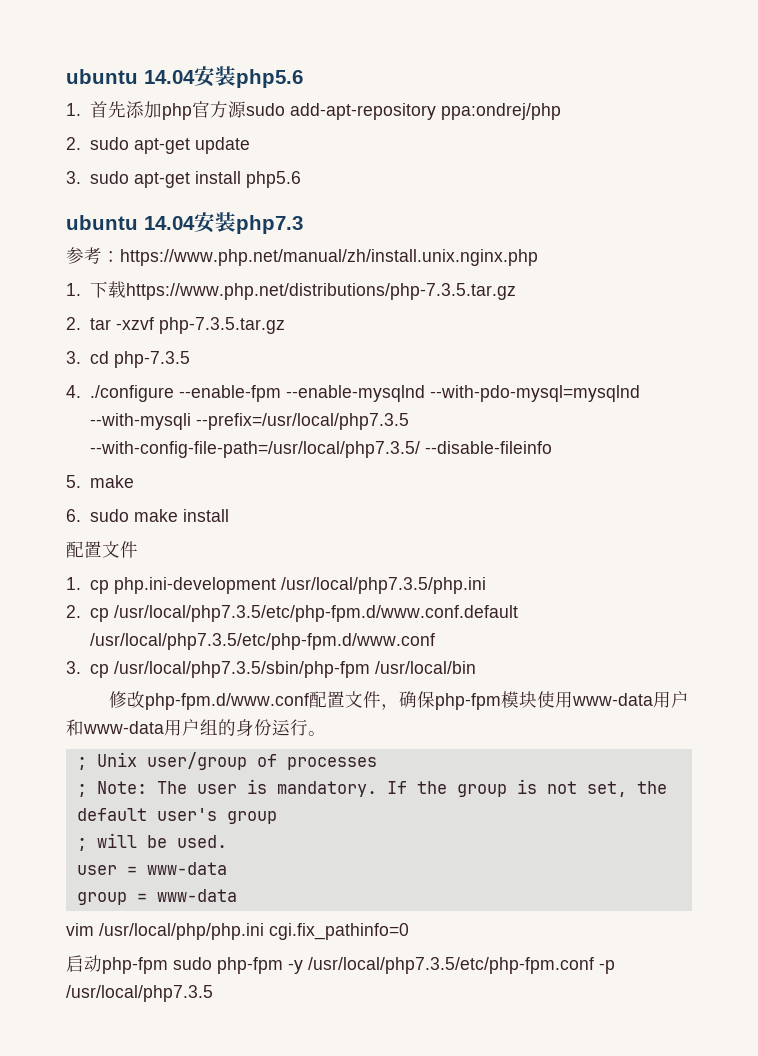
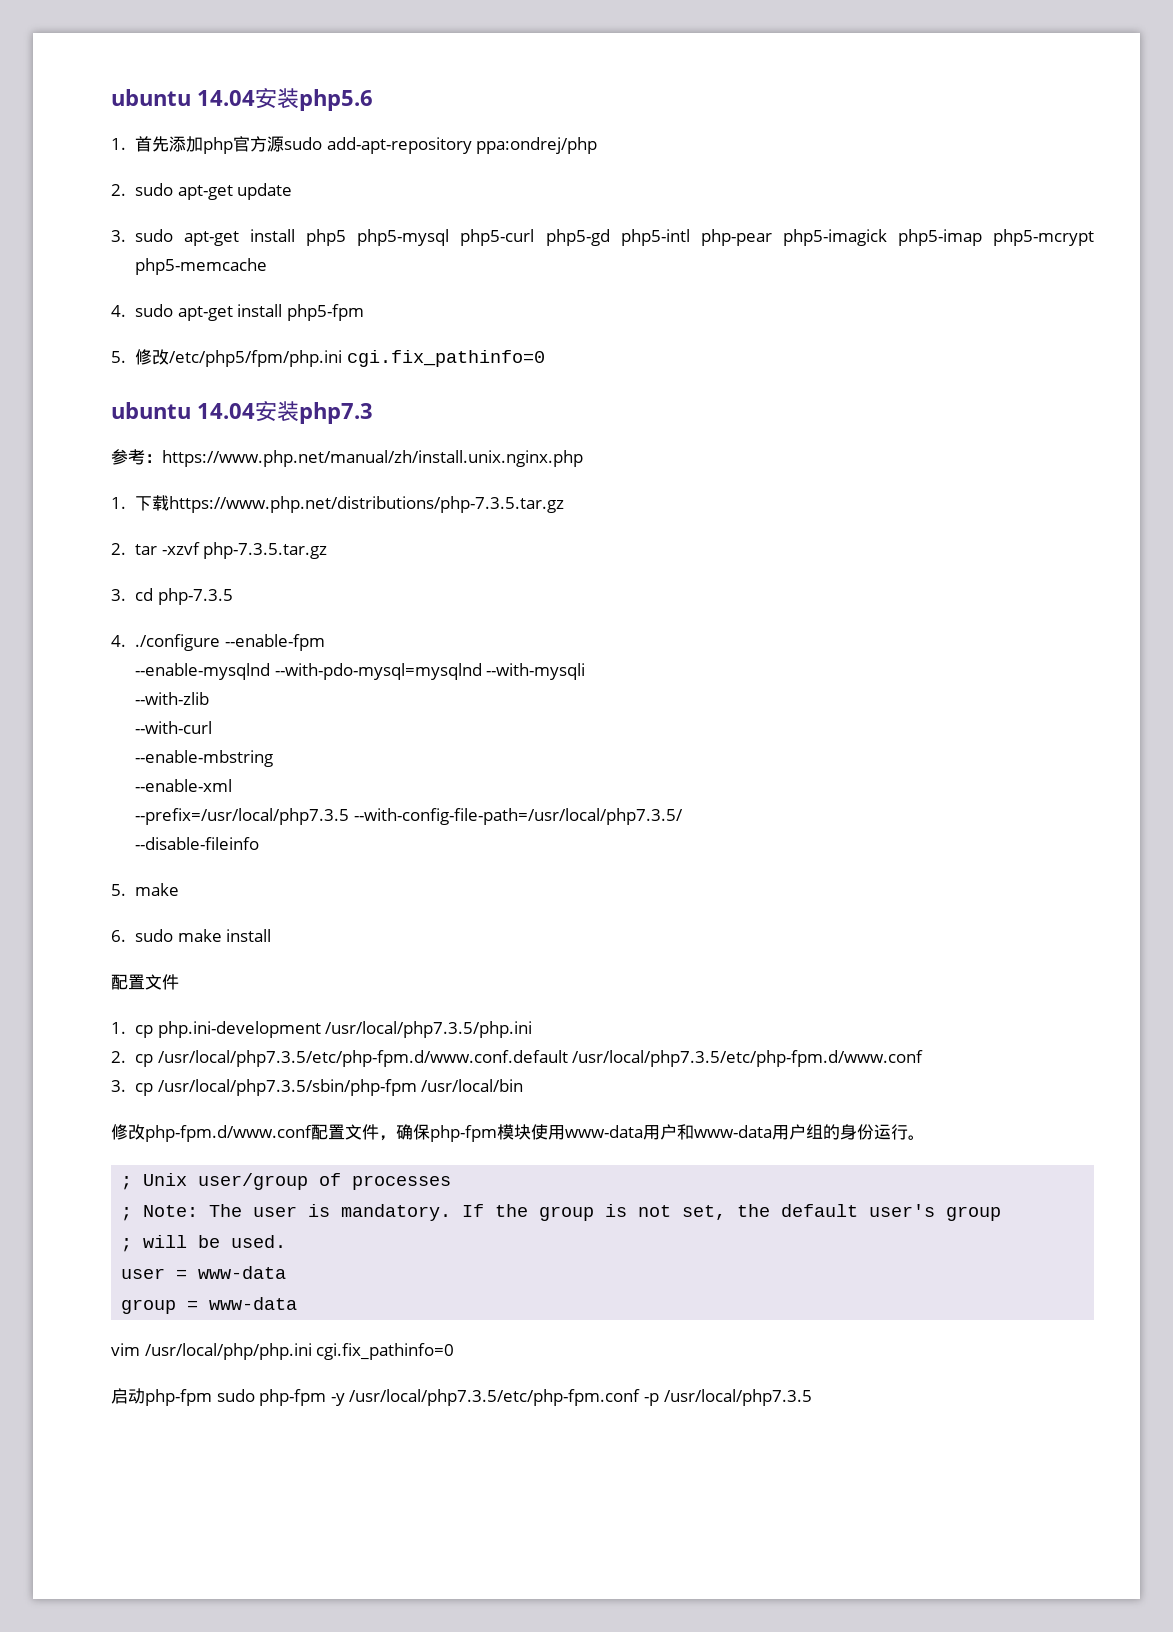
- 3. sudo apt-get install php5.6
+ 3. sudo apt-get install php5 php5-mysql php5-curl php5-gd php5-intl php-pear php5-imagick php5-imap php5-mcrypt php5-memcache
+ 4. sudo apt-get install php5-fpm
+ 5.修改/etc/php5/fpm/php.ini cgi.fix_pathinfo=0
- 4. ./configure --enable-fpm --enable-mysqlnd --with-pdo-mysql=mysqlnd --with-mysqli --prefix=/usr/local/php7.3.5 --with-config-file-path=/usr/local/php7.3.5/ --disable-fileinfo
+ 4. ./configure --enable-fpm
+ --enable-mysqlnd --with-pdo-mysql=mysqlnd --with-mysqli
+ --with-zlib
+ --with-curl
+ --enable-mbstring
+ --enable-xml
+ --prefix=/usr/local/php7.3.5 --with-config-file-path=/usr/local/php7.3.5/
+ --disable-fileinfo

